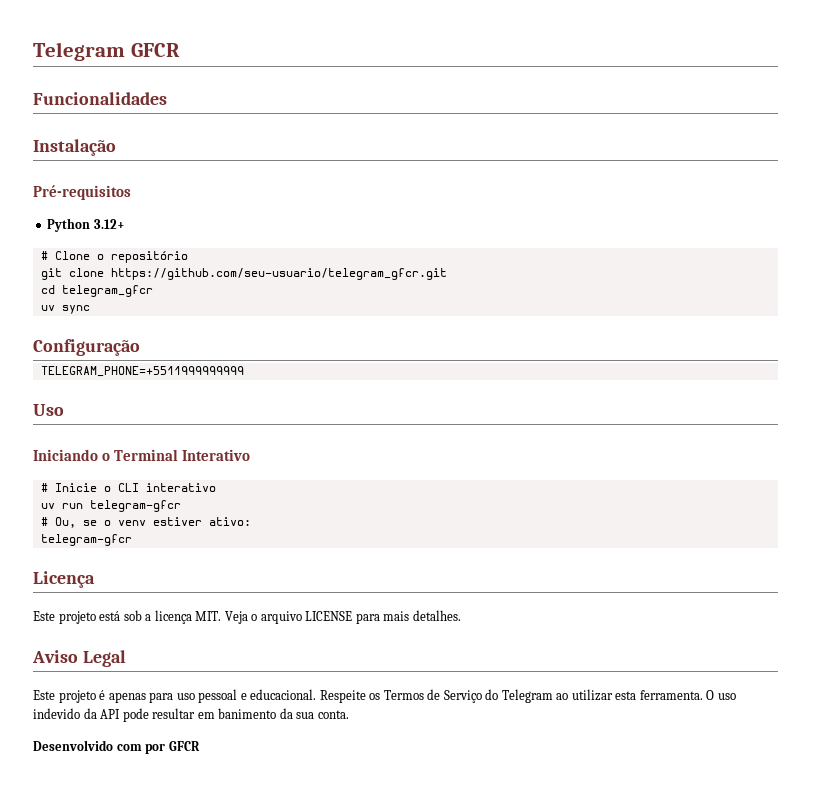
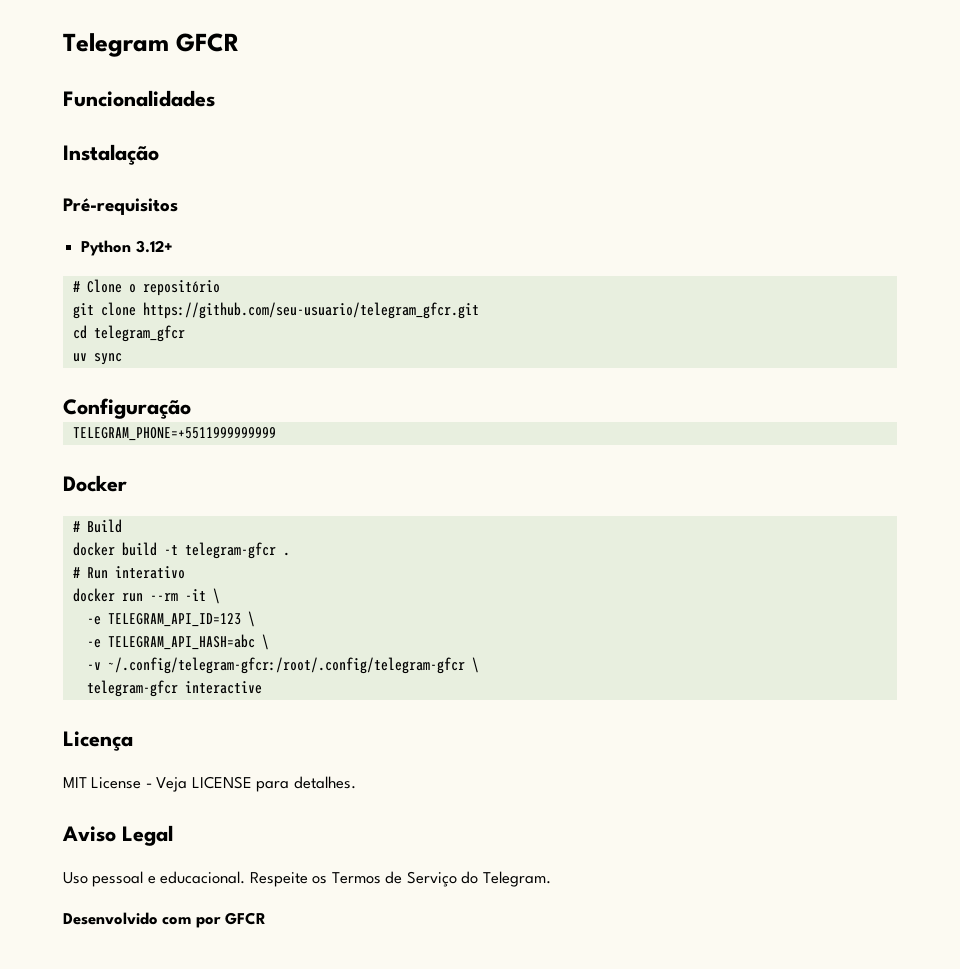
- Uso
- Iniciando o Terminal Interativo
- # Inicie o CLI interativo
- uv run telegram-gfcr
- # Ou, se o venv estiver ativo:
- telegram-gfcr
+ Docker
+ # Build
+ docker build -t telegram-gfcr .
+ # Run interativo
+ docker run --rm -it \
+ -e TELEGRAM_API_ID=123 \
+ -e TELEGRAM_API_HASH=abc \
+ -v ~/.config/telegram-gfcr:/root/.config/telegram-gfcr \
+ telegram-gfcr interactive
- Este projeto está sob a licença MIT. Veja o arquivo LICENSE para mais detalhes.
+ MIT License - Veja LICENSE para detalhes.
- Este projeto é apenas para uso pessoal e educacional.
+ Uso pessoal e educacional.
- Respeite os Termos de Serviço do Telegram ao utilizar esta ferramenta. O uso indevido da API pode resultar em banimento da sua conta.
+ Respeite os Termos de Serviço do Telegram.

